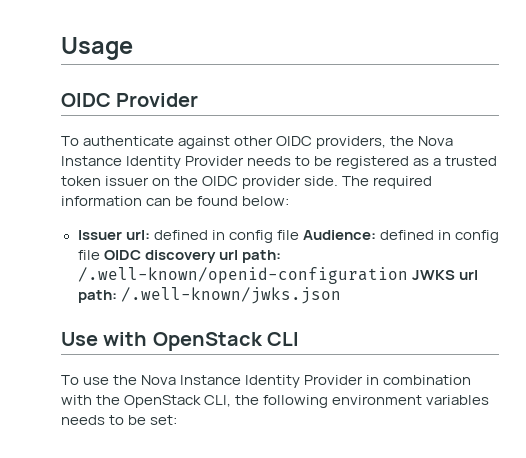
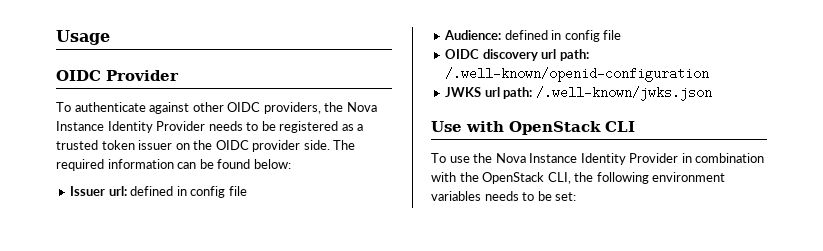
- Issuer url: defined in config file Audience: defined in config file OIDC discovery url path: /.well-known/openid-configuration JWKS url path: /.well-known/jwks.json
+ Issuer url: defined in config file
+ Audience: defined in config file
+ OIDC discovery url path: /.well-known/openid-configuration
+ JWKS url path: /.well-known/jwks.json

